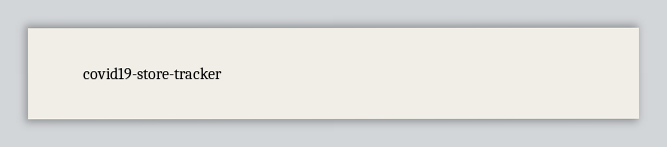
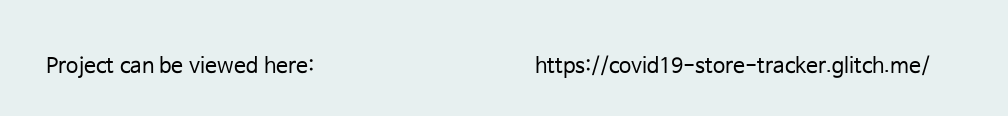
- covid19-store-tracker
+ Project can be viewed here: https://covid19-store-tracker.glitch.me/

